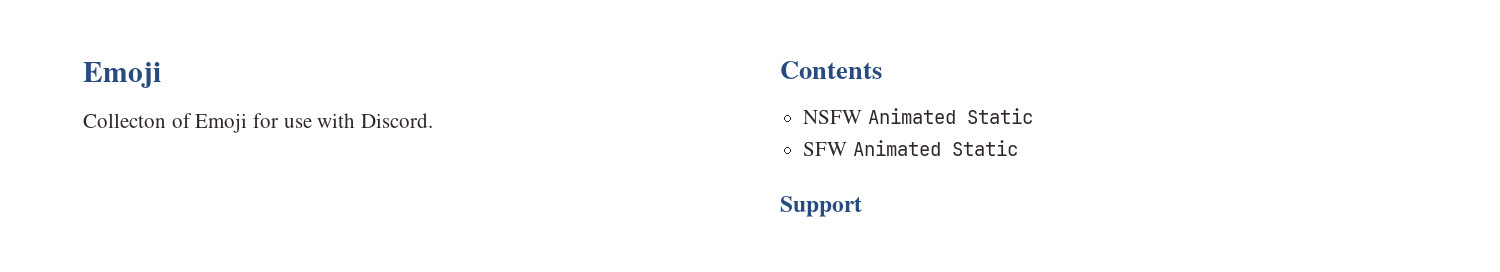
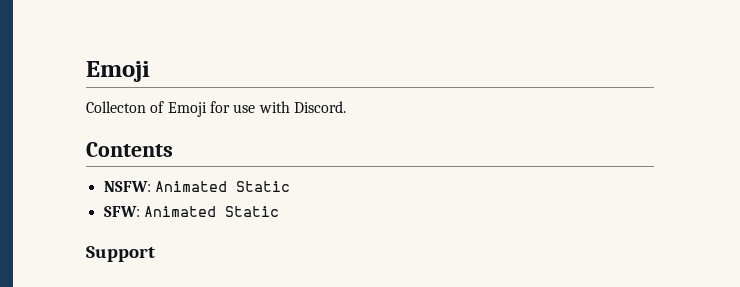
- NSFW Animated Static
- SFW Animated Static
+ NSFW: Animated Static
+ SFW: Animated Static

